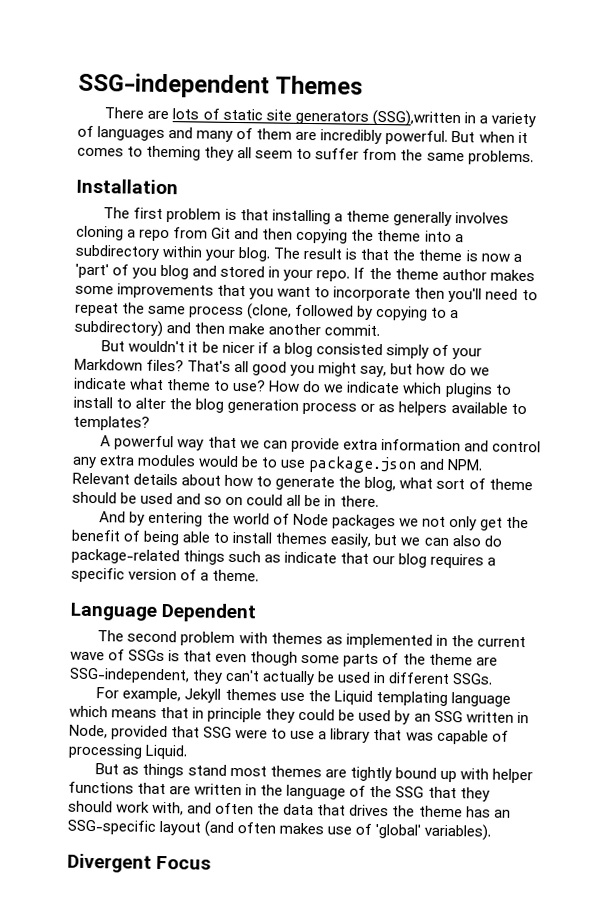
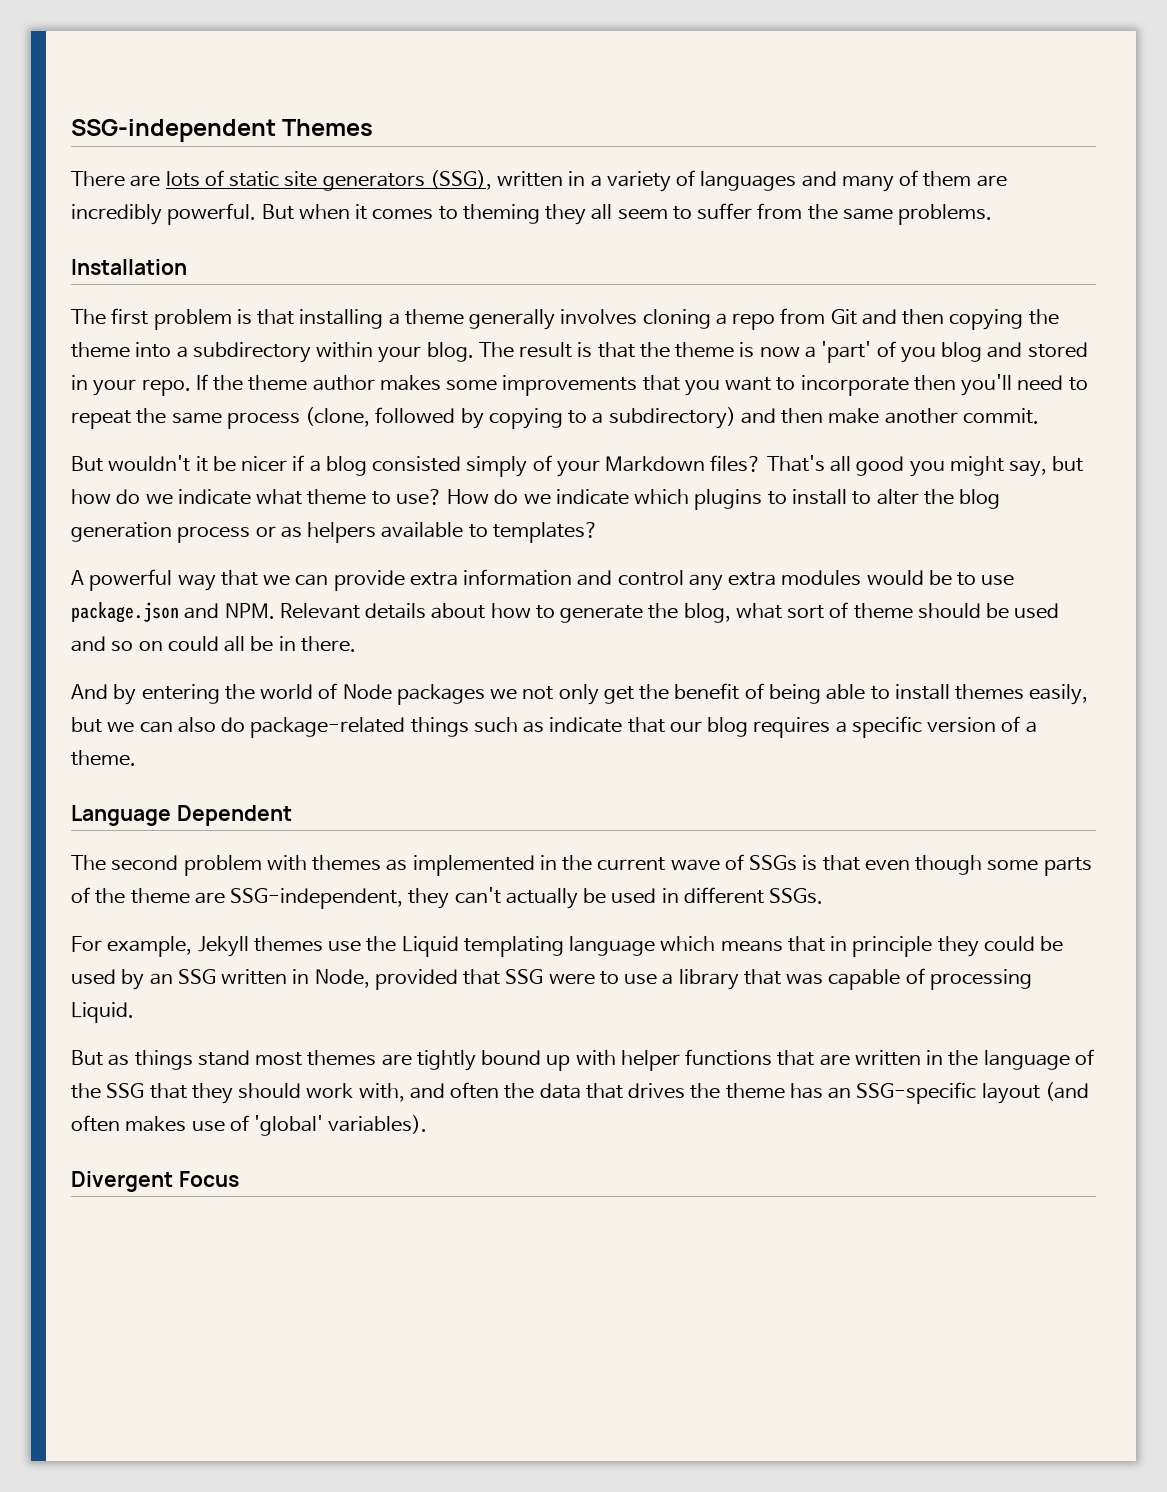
- There are lots of static site generators (SSG),written in a variety of languages and many of them are incredibly powerful.
+ There are lots of static site generators (SSG), written in a variety of languages and many of them are incredibly powerful.

